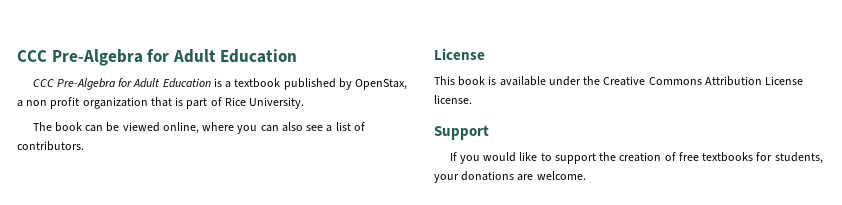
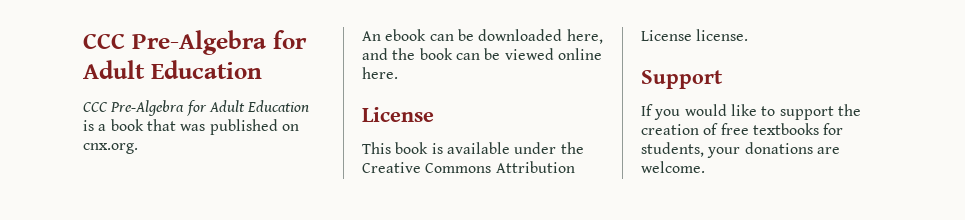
- CCC Pre-Algebra for Adult Education is a textbook published by OpenStax, a non profit organization that is part of Rice University.
- The book can be viewed online, where you can also see a list of contributors.
+ CCC Pre-Algebra for Adult Education is a book that was published on cnx.org.
+ An ebook can be downloaded here, and the book can be viewed online here.

